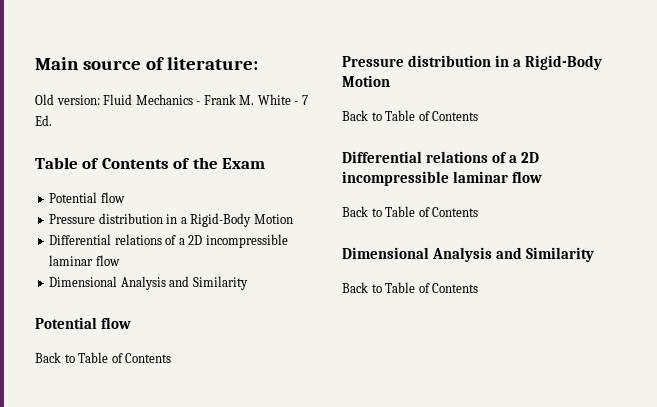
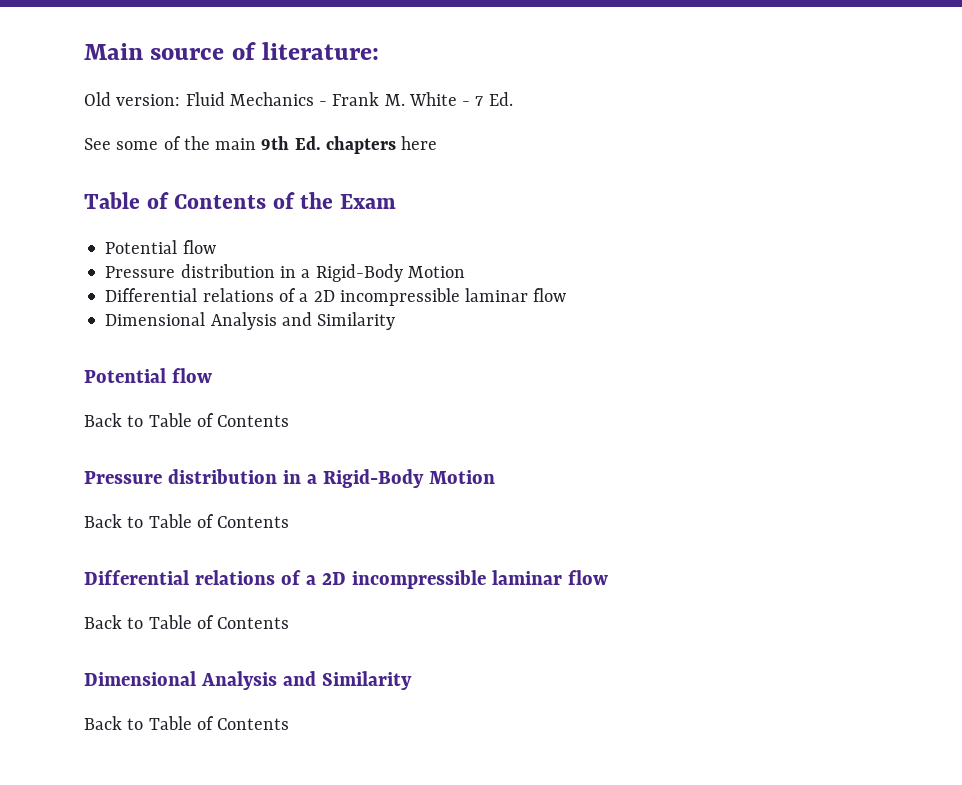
+ See some of the main 9th Ed. chapters here

